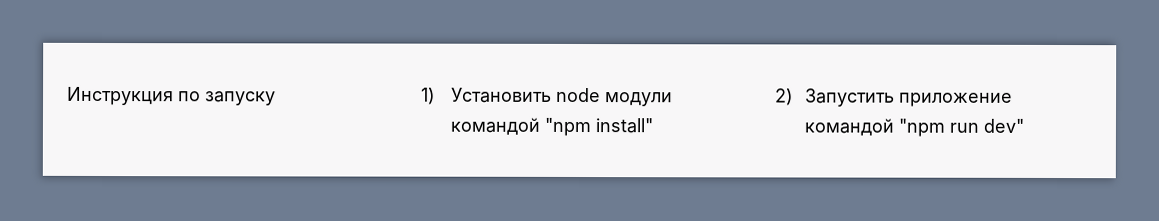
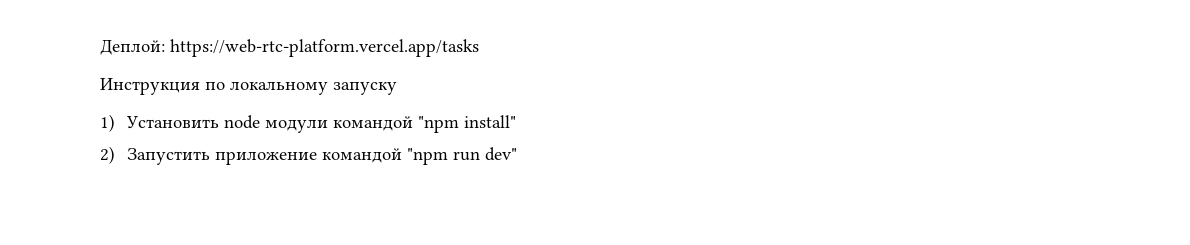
+ Деплой: https://web-rtc-platform.vercel.app/tasks
- Инструкция по запуску
+ Инструкция по локальному запуску

